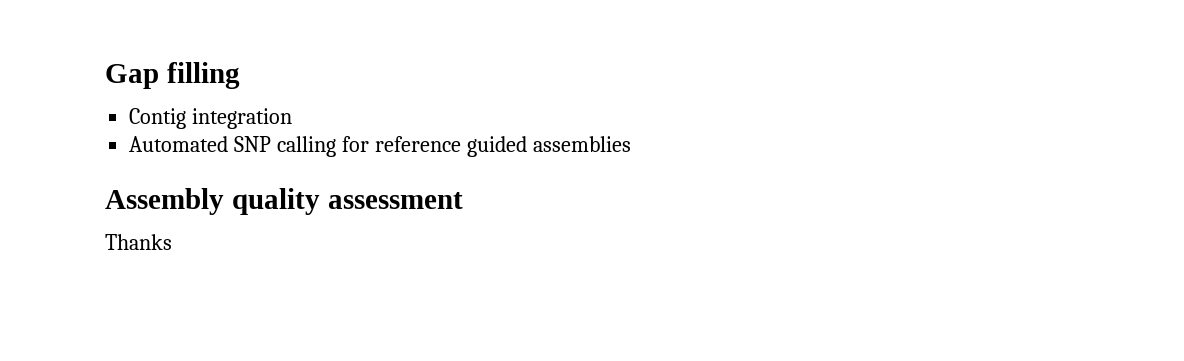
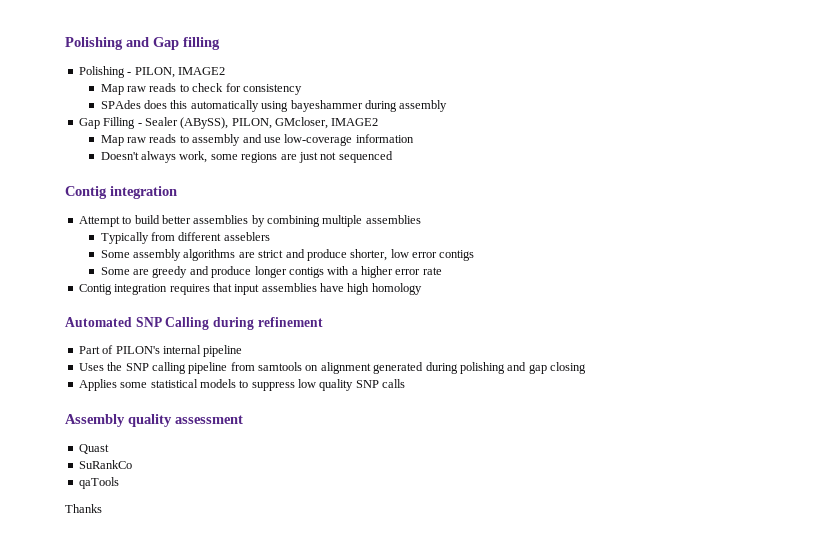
- Gap filling
+ Polishing and Gap filling
+ Polishing - PILON, IMAGE2
+ Map raw reads to check for consistency
+ SPAdes does this automatically using bayeshammer during assembly
+ Gap Filling - Sealer (ABySS), PILON, GMcloser, IMAGE2
+ Map raw reads to assembly and use low-coverage information
+ Doesn't always work, some regions are just not sequenced
  Contig integration
- Automated SNP calling for reference guided assemblies
+ Attempt to build better assemblies by combining multiple assemblies
+ Typically from different asseblers
+ Some assembly algorithms are strict and produce shorter, low error contigs
+ Some are greedy and produce longer contigs with a higher error rate
+ Contig integration requires that input assemblies have high homology
+ Automated SNP Calling during refinement
+ Part of PILON's internal pipeline
+ Uses the SNP calling pipeline from samtools on alignment generated during polishing and gap closing
+ Applies some statistical models to suppress low quality SNP calls
+ Quast
+ SuRankCo
+ qaTools

